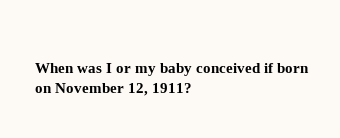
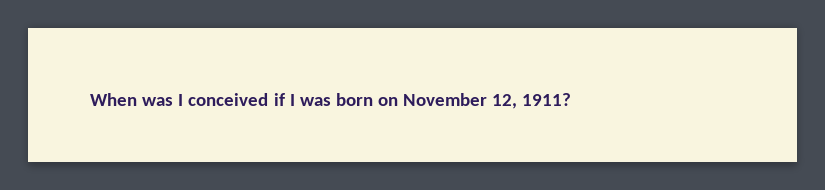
- When was I or my baby conceived if born on November 12, 1911?
+ When was I conceived if I was born on November 12, 1911?

